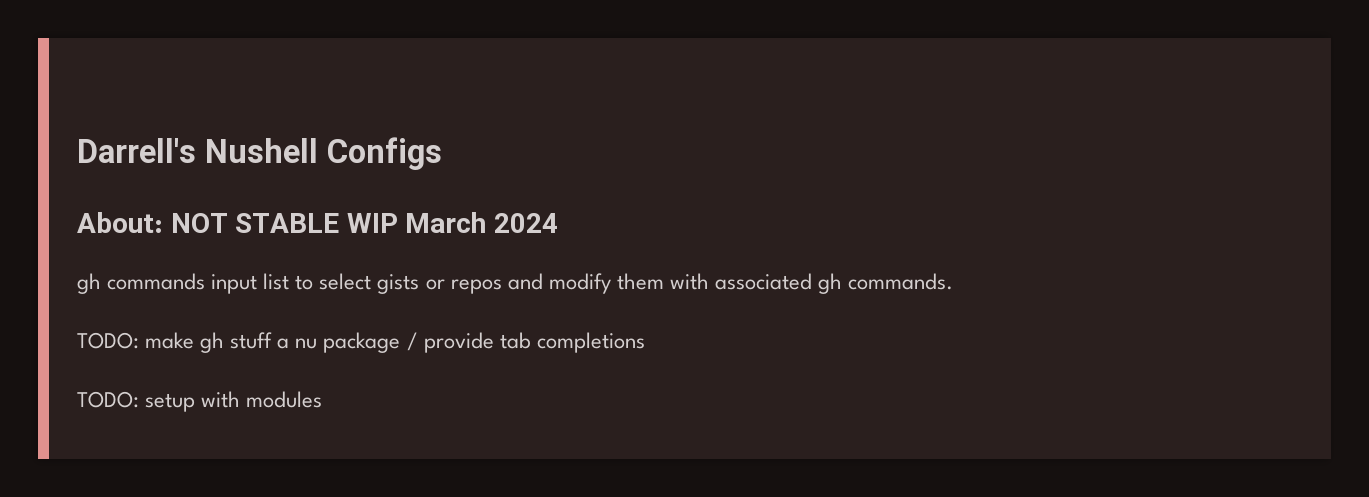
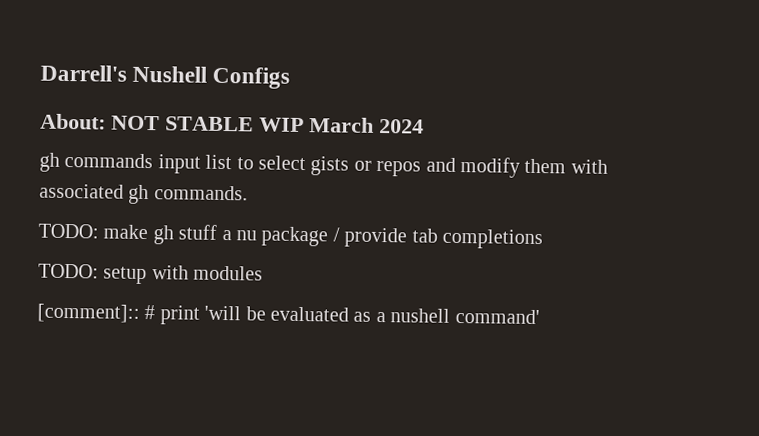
+ [comment]:: # print 'will be evaluated as a nushell command'

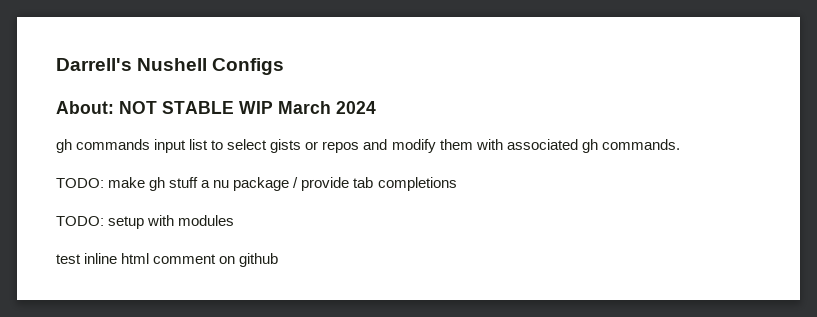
- [comment]:: # print 'will be evaluated as a nushell command'
+ test inline html comment on github

